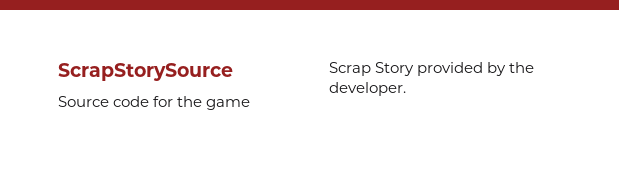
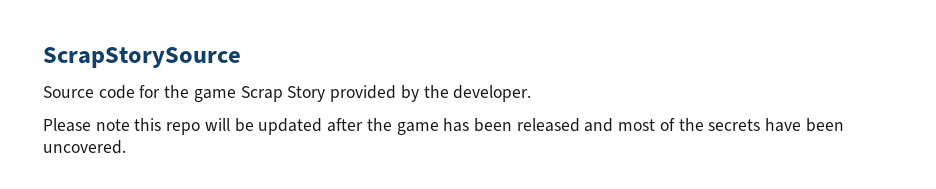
+ Please note this repo will be updated after the game has been released and most of the secrets have been uncovered.

